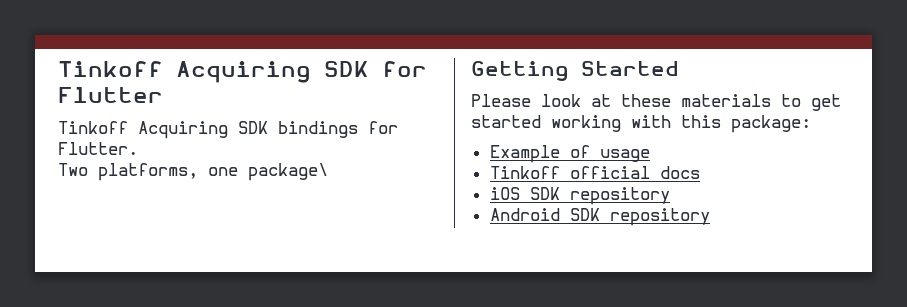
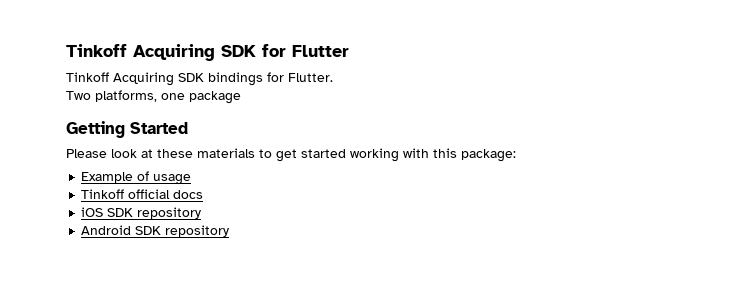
- Two platforms, one package\
+ Two platforms, one package

